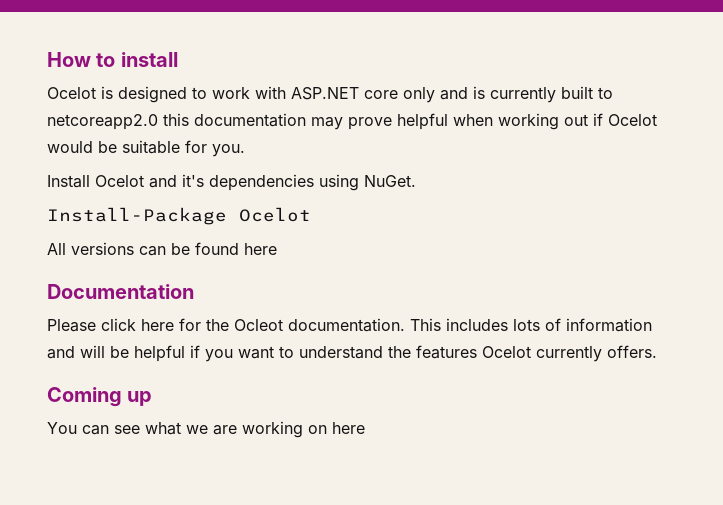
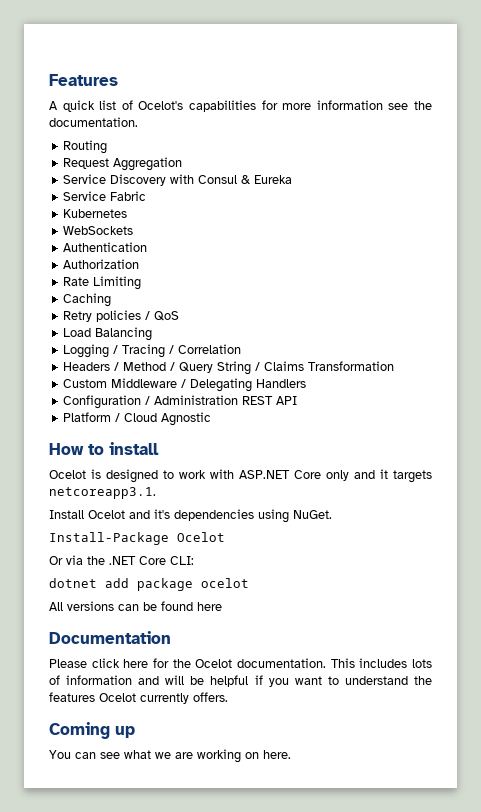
+ Features
+ A quick list of Ocelot's capabilities for more information see the documentation.
+ Routing
+ Request Aggregation
+ Service Discovery with Consul & Eureka
+ Service Fabric
+ Kubernetes
+ WebSockets
+ Authentication
+ Authorization
+ Rate Limiting
+ Caching
+ Retry policies / QoS
+ Load Balancing
+ Logging / Tracing / Correlation
+ Headers / Method / Query String / Claims Transformation
+ Custom Middleware / Delegating Handlers
+ Configuration / Administration REST API
+ Platform / Cloud Agnostic
- Ocelot is designed to work with ASP.NET core only and is currently built to netcoreapp2.0 this documentation may prove helpful when working out if Ocelot would be suitable for you.
+ Ocelot is designed to work with ASP.NET Core only and it targets netcoreapp3.1.
+ Or via the .NET Core CLI:
+ dotnet add package ocelot
- Please click here for the Ocleot documentation.
+ Please click here for the Ocelot documentation.
- You can see what we are working on here
+ You can see what we are working on here.

